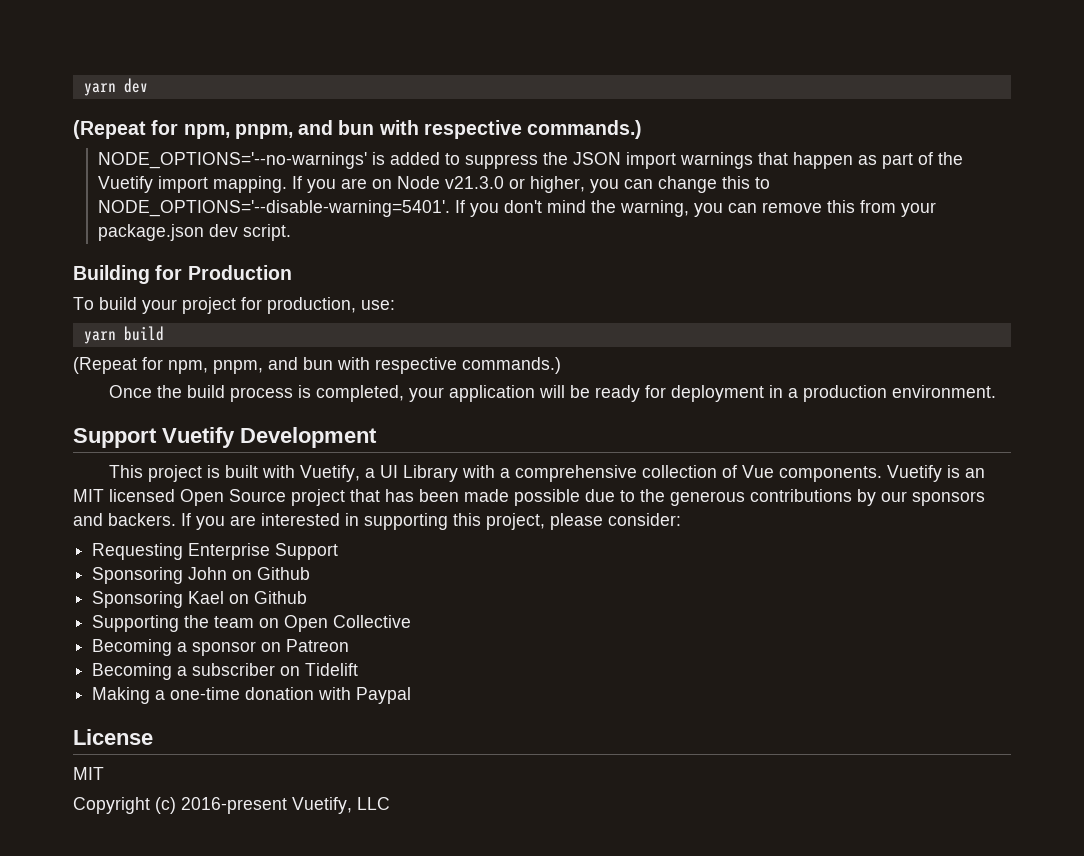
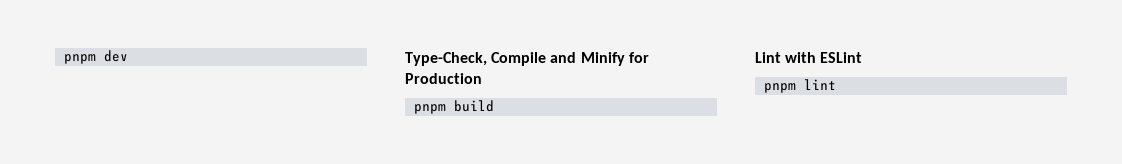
- yarn dev
- (Repeat for npm, pnpm, and bun with respective commands.)
- NODE_OPTIONS='--no-warnings' is added to suppress the JSON import warnings that happen as part of the Vuetify import mapping. If you are on Node v21.3.0 or higher, you can change this to NODE_OPTIONS='--disable-warning=5401'. If you don't mind the warning, you can remove this from your package.json dev script.
- Building for Production
- To build your project for production, use:
- yarn build
- (Repeat for npm, pnpm, and bun with respective commands.)
- Once the build process is completed, your application will be ready for deployment in a production environment.
- Support Vuetify Development
- This project is built with Vuetify, a UI Library with a comprehensive collection of Vue components. Vuetify is an MIT licensed Open Source project that has been made possible due to the generous contributions by our sponsors and backers. If you are interested in supporting this project, please consider:
- Requesting Enterprise Support
- Sponsoring John on Github
- Sponsoring Kael on Github
- Supporting the team on Open Collective
- Becoming a sponsor on Patreon
- Becoming a subscriber on Tidelift
- Making a one-time donation with Paypal
- License
- MIT
- Copyright (c) 2016-present Vuetify, LLC
+ pnpm dev
+ Type-Check, Compile and Minify for Production
+ pnpm build
+ Lint with ESLint
+ pnpm lint

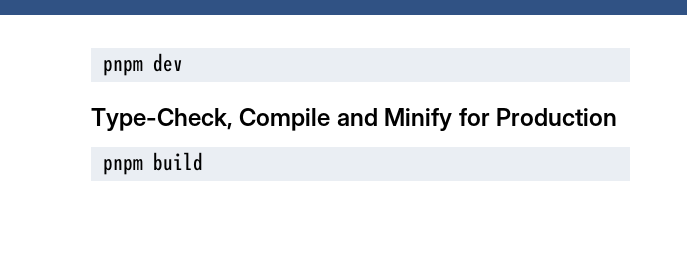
- Lint with ESLint
- pnpm lint

